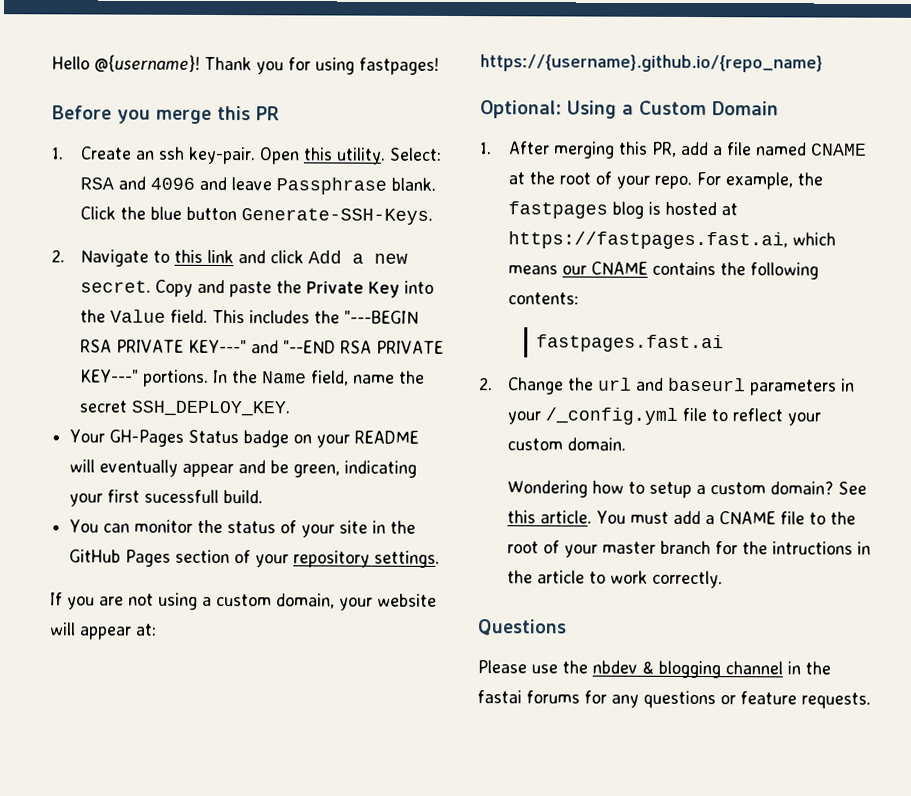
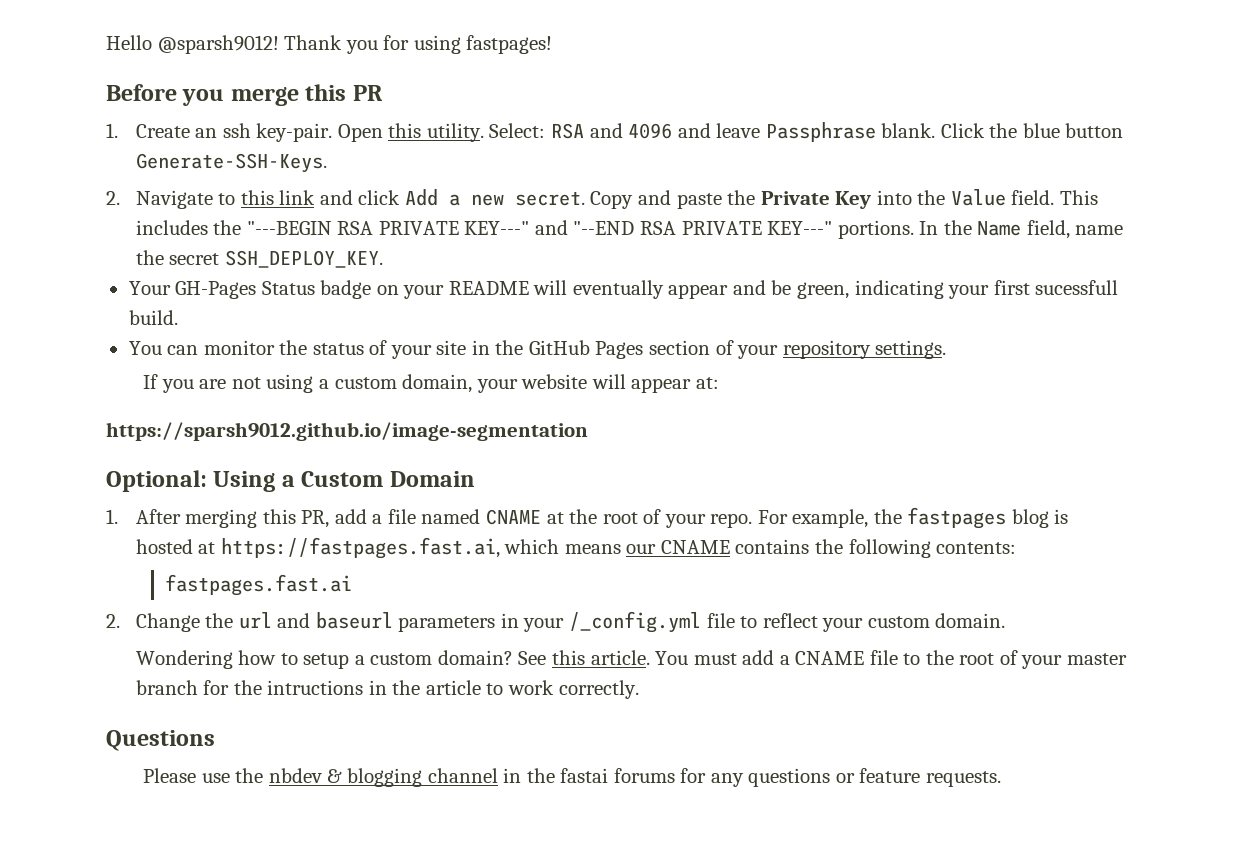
- Hello @{username}!
+ Hello @sparsh9012!
- https://{username}.github.io/{repo_name}
+ https://sparsh9012.github.io/image-segmentation

